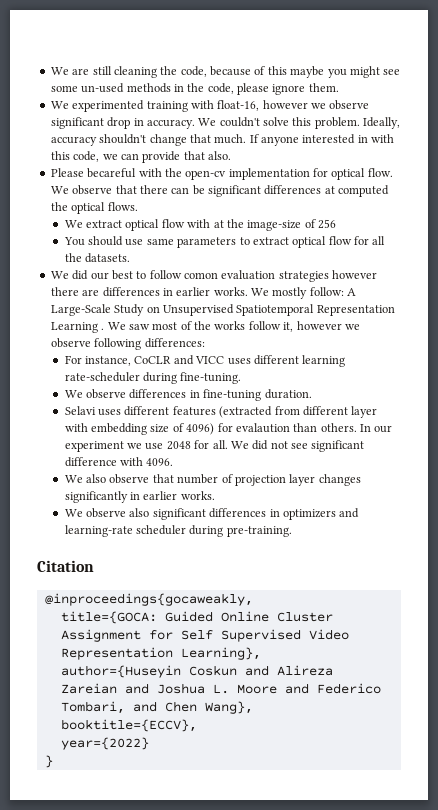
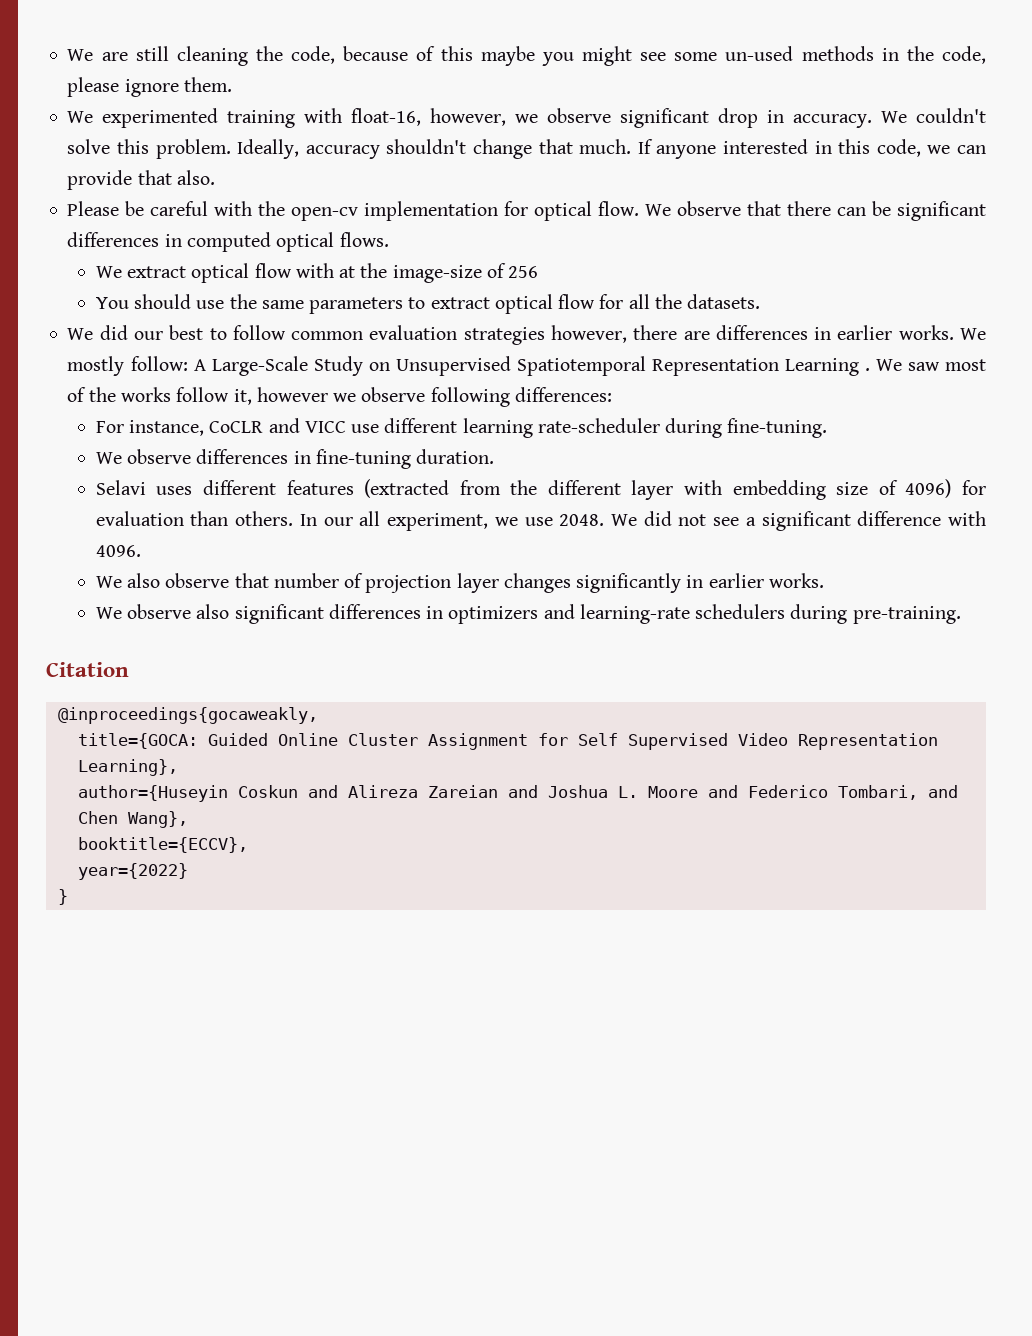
- We experimented training with float-16, however we observe significant drop in accuracy.
+ We experimented training with float-16, however, we observe significant drop in accuracy.
- If anyone interested in with this code, we can provide that also.
+ If anyone interested in this code, we can provide that also.
- Please becareful with the open-cv implementation for optical flow.
+ Please be careful with the open-cv implementation for optical flow.
- We observe that there can be significant differences at computed the optical flows.
+ We observe that there can be significant differences in computed optical flows.
- You should use same parameters to extract optical flow for all the datasets.
+ You should use the same parameters to extract optical flow for all the datasets.
- We did our best to follow comon evaluation strategies however there are differences in earlier works.
+ We did our best to follow common evaluation strategies however, there are differences in earlier works.
- For instance, CoCLR and VICC uses different learning rate-scheduler during fine-tuning.
+ For instance, CoCLR and VICC use different learning rate-scheduler during fine-tuning.
- Selavi uses different features (extracted from different layer with embedding size of 4096) for evalaution than others.
+ Selavi uses different features (extracted from the different layer with embedding size of 4096) for evaluation than others.
- In our experiment we use 2048 for all.
+ In our all experiment, we use 2048.
- We did not see significant difference with 4096.
+ We did not see a significant difference with 4096.
- We observe also significant differences in optimizers and learning-rate scheduler during pre-training.
+ We observe also significant differences in optimizers and learning-rate schedulers during pre-training.

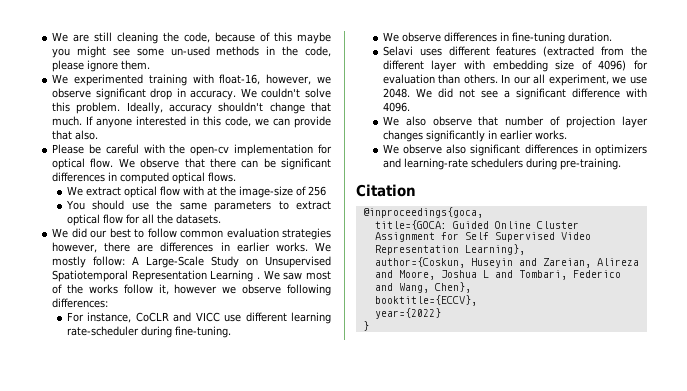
- @inproceedings{gocaweakly,
+ @inproceedings{goca,
- author={Huseyin Coskun and Alireza Zareian and Joshua L. Moore and Federico Tombari, and Chen Wang},
+ author={Coskun, Huseyin and Zareian, Alireza and Moore, Joshua L and Tombari, Federico and Wang, Chen},

